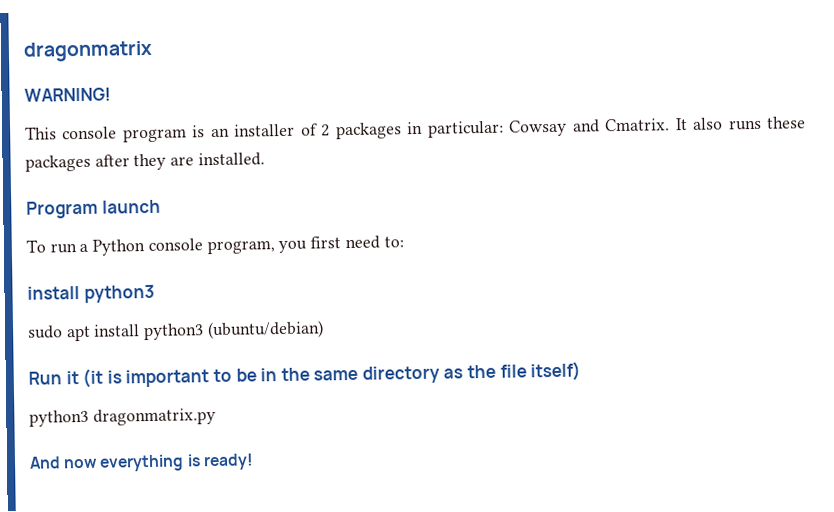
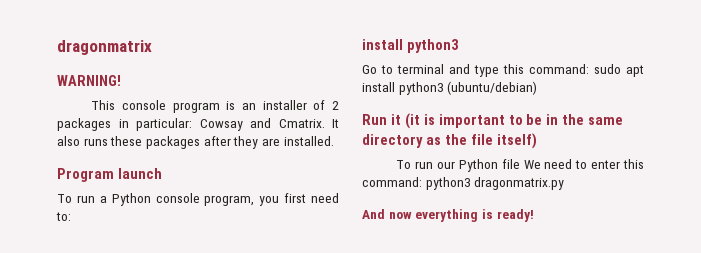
- sudo apt install python3 (ubuntu/debian)
+ Go to terminal and type this command: sudo apt install python3 (ubuntu/debian)
- python3 dragonmatrix.py
+ To run our Python file We need to enter this command: python3 dragonmatrix.py

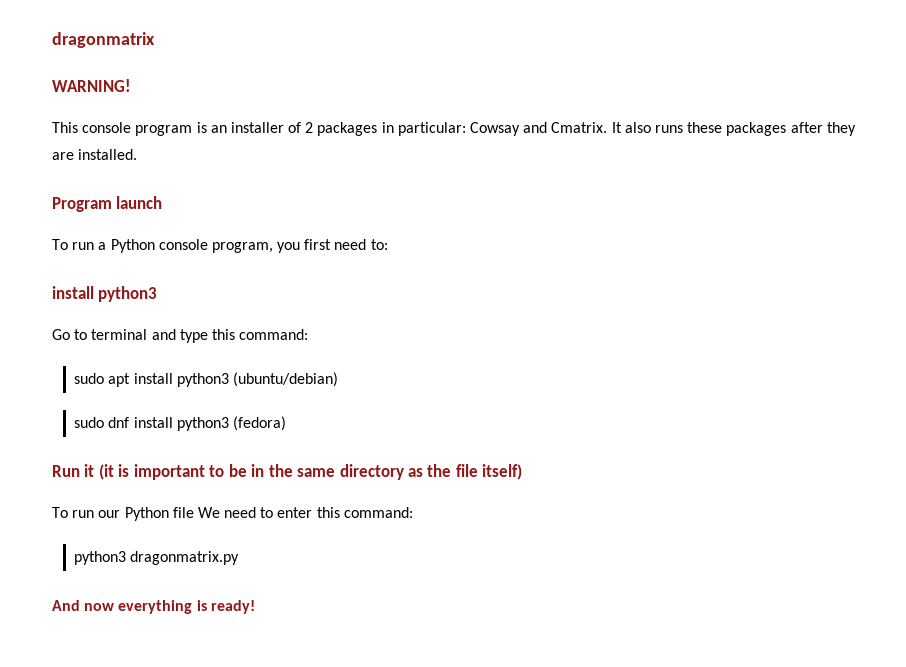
- Go to terminal and type this command: sudo apt install python3 (ubuntu/debian)
+ Go to terminal and type this command:
+ sudo apt install python3 (ubuntu/debian)
+ sudo dnf install python3 (fedora)
- To run our Python file We need to enter this command: python3 dragonmatrix.py
+ To run our Python file We need to enter this command:
+ python3 dragonmatrix.py

